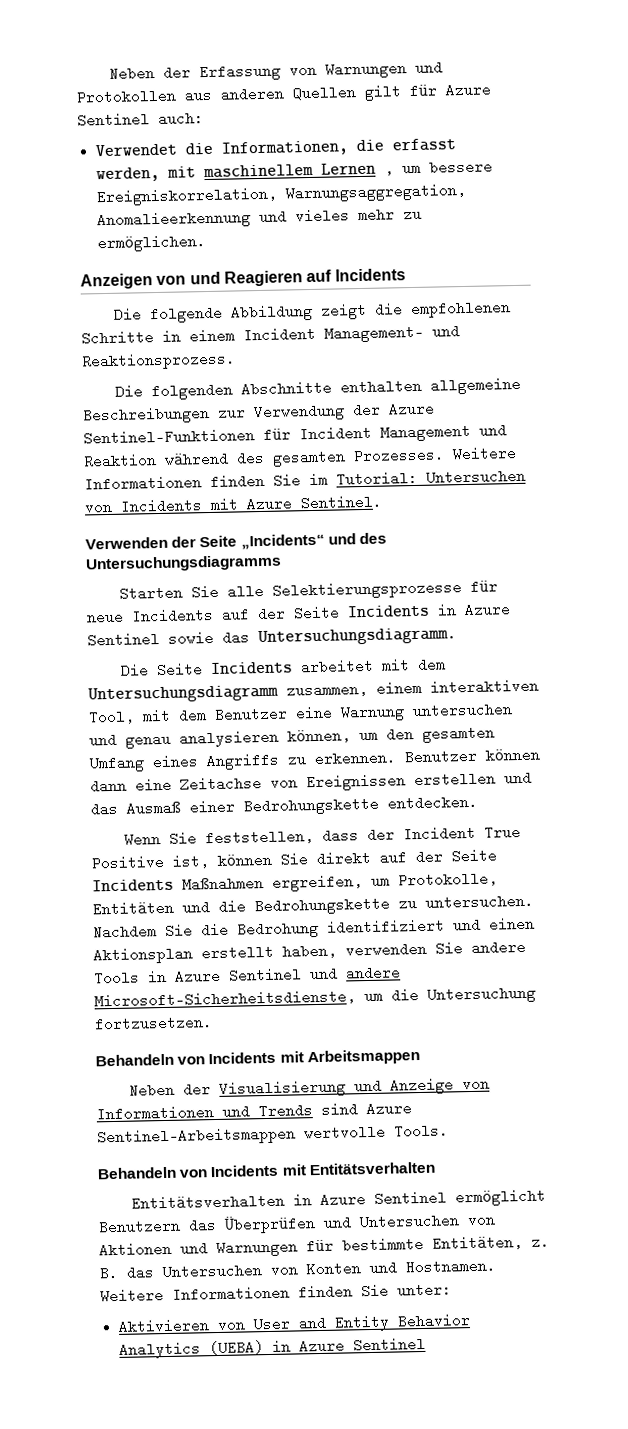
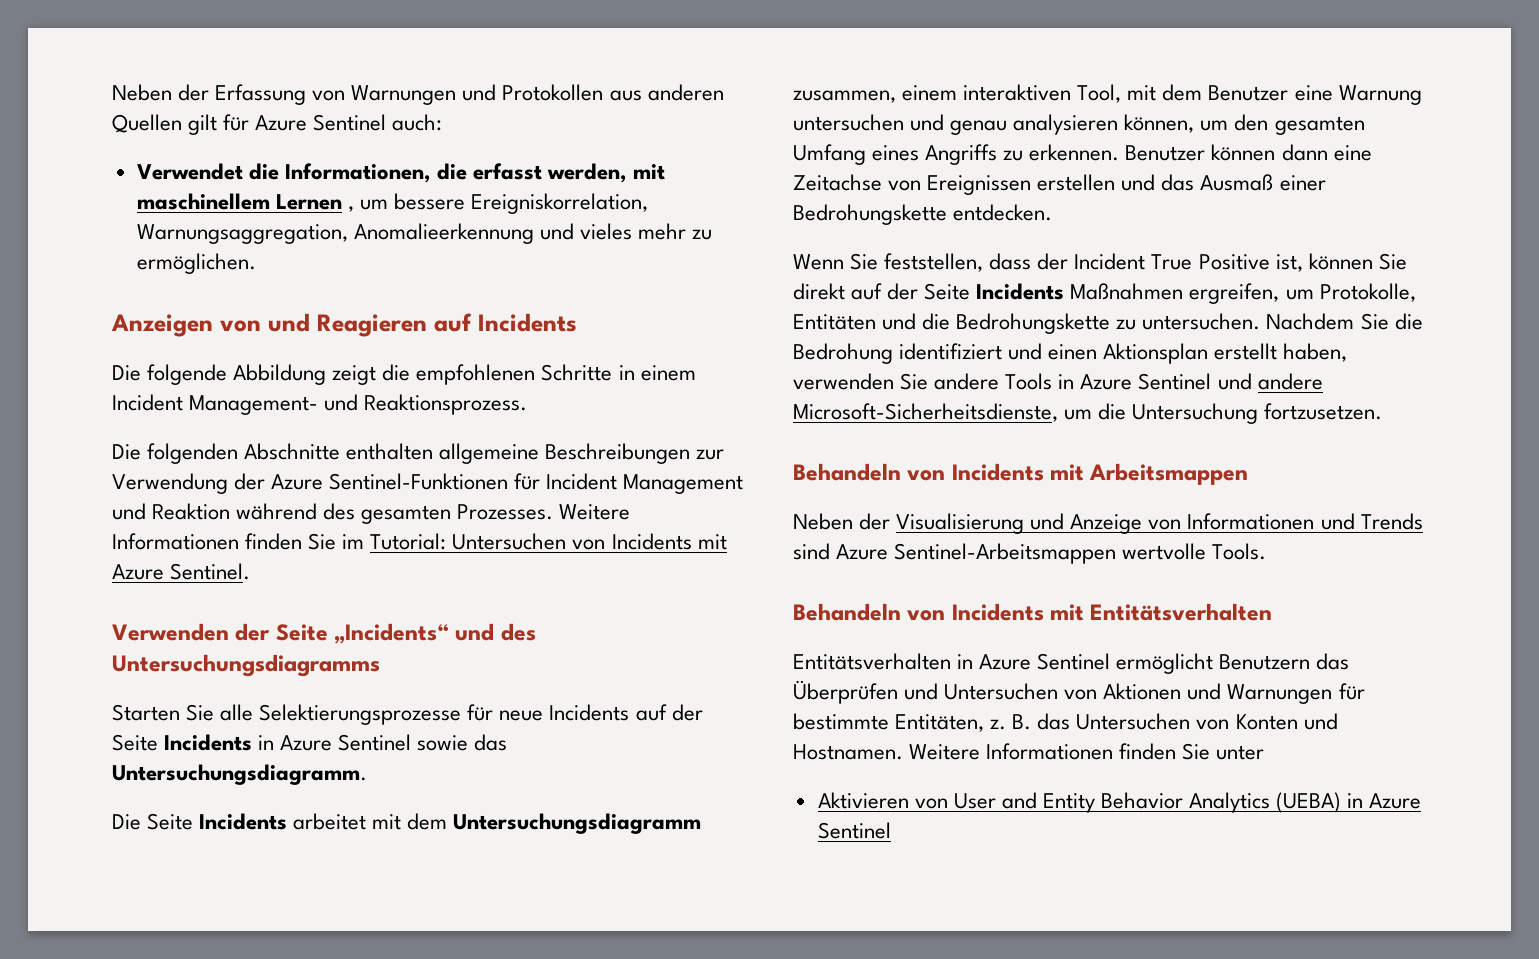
- Weitere Informationen finden Sie unter:
+ Weitere Informationen finden Sie unter

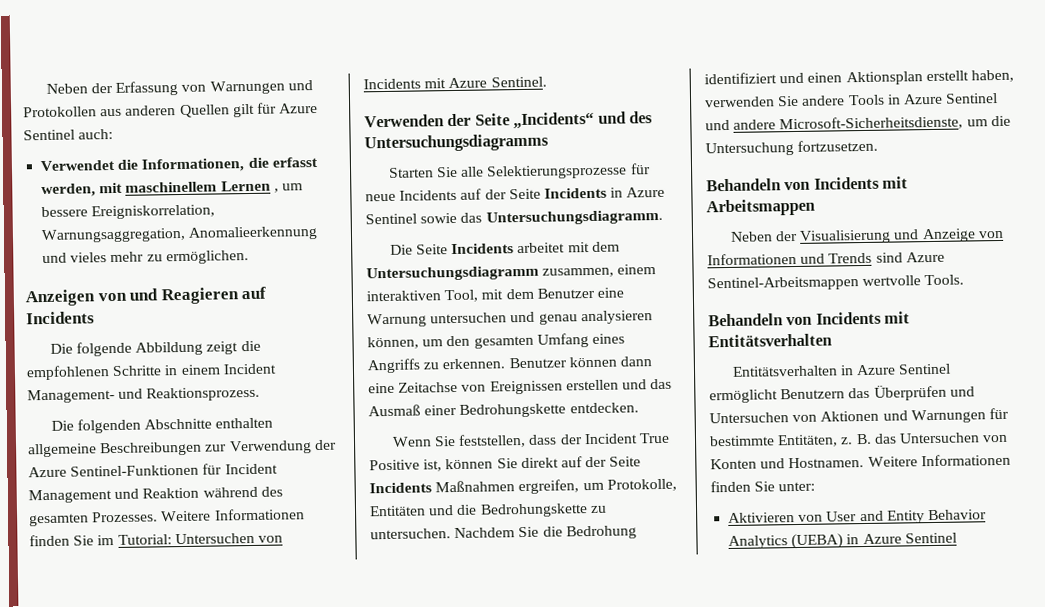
- Weitere Informationen finden Sie unter
+ Weitere Informationen finden Sie unter:

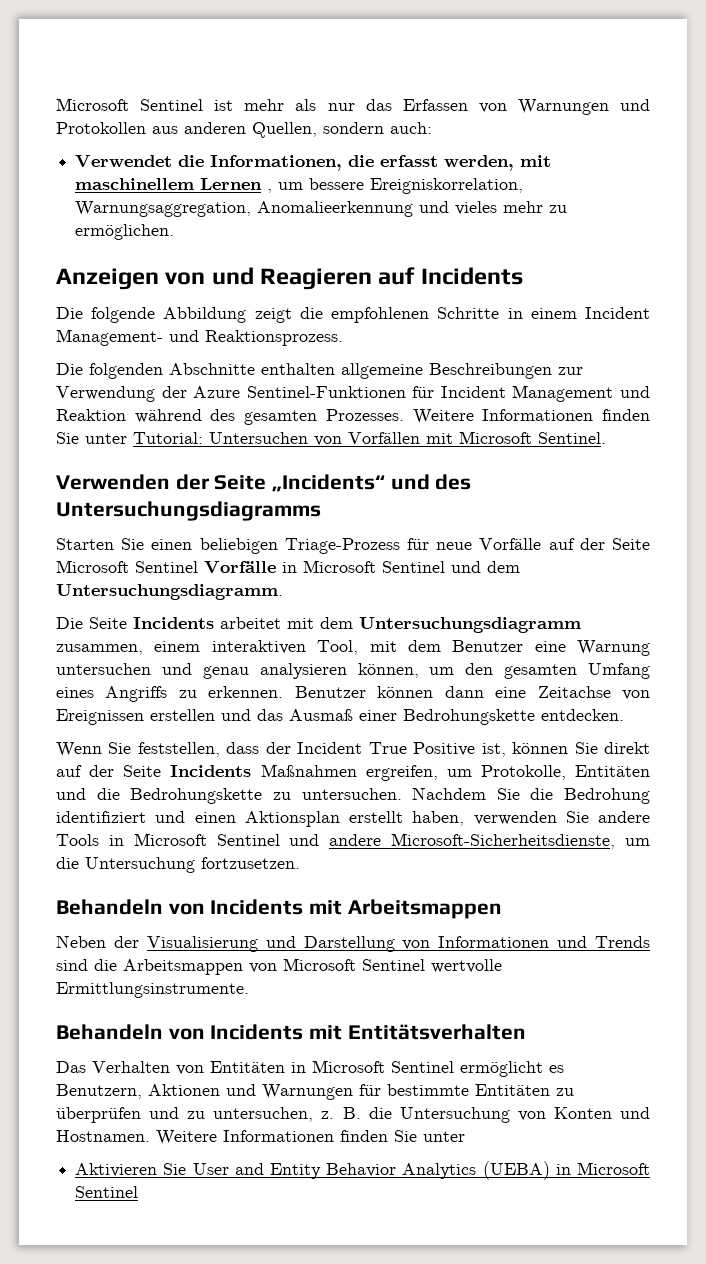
- Neben der Erfassung von Warnungen und Protokollen aus anderen Quellen gilt für Azure Sentinel auch:
+ Microsoft Sentinel ist mehr als nur das Erfassen von Warnungen und Protokollen aus anderen Quellen, sondern auch:
- Weitere Informationen finden Sie im Tutorial: Untersuchen von Incidents mit Azure Sentinel.
+ Weitere Informationen finden Sie unter Tutorial: Untersuchen von Vorfällen mit Microsoft Sentinel.
- Starten Sie alle Selektierungsprozesse für neue Incidents auf der Seite Incidents in Azure Sentinel sowie das Untersuchungsdiagramm.
+ Starten Sie einen beliebigen Triage-Prozess für neue Vorfälle auf der Seite Microsoft Sentinel Vorfälle in Microsoft Sentinel und dem Untersuchungsdiagramm.
- Nachdem Sie die Bedrohung identifiziert und einen Aktionsplan erstellt haben, verwenden Sie andere Tools in Azure Sentinel und andere Microsoft-Sicherheitsdienste, um die Untersuchung fortzusetzen.
+ Nachdem Sie die Bedrohung identifiziert und einen Aktionsplan erstellt haben, verwenden Sie andere Tools in Microsoft Sentinel und andere Microsoft-Sicherheitsdienste, um die Untersuchung fortzusetzen.
- Neben der Visualisierung und Anzeige von Informationen und Trends sind Azure Sentinel-Arbeitsmappen wertvolle Tools.
+ Neben der Visualisierung und Darstellung von Informationen und Trends sind die Arbeitsmappen von Microsoft Sentinel wertvolle Ermittlungsinstrumente.
- Entitätsverhalten in Azure Sentinel ermöglicht Benutzern das Überprüfen und Untersuchen von Aktionen und Warnungen für bestimmte Entitäten, z. B. das Untersuchen von Konten und Hostnamen. Weitere Informationen finden Sie unter:
+ Das Verhalten von Entitäten in Microsoft Sentinel ermöglicht es Benutzern, Aktionen und Warnungen für bestimmte Entitäten zu überprüfen und zu untersuchen, z. B. die Untersuchung von Konten und Hostnamen. Weitere Informationen finden Sie unter
- Aktivieren von User and Entity Behavior Analytics (UEBA) in Azure Sentinel
+ Aktivieren Sie User and Entity Behavior Analytics (UEBA) in Microsoft Sentinel

